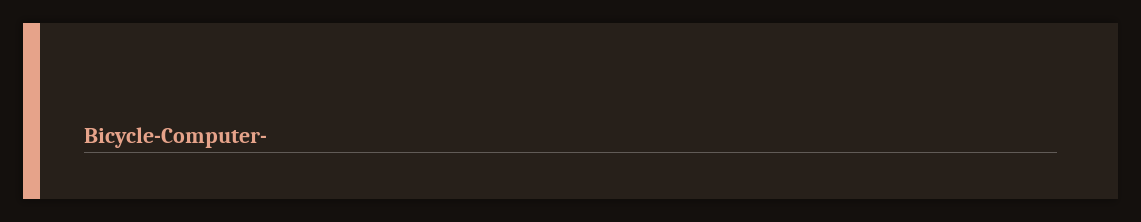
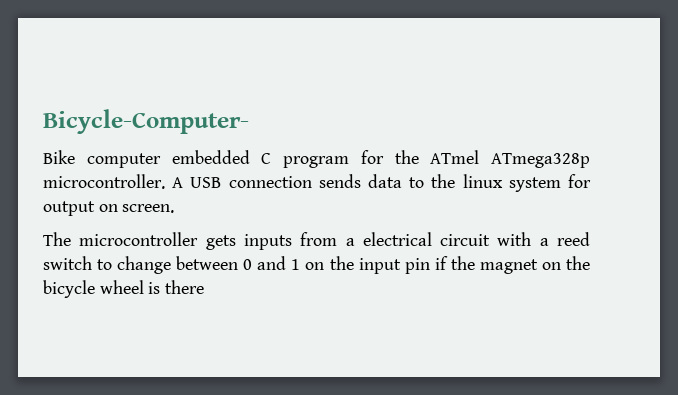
+ Bike computer embedded C program for the ATmel ATmega328p microcontroller. A USB connection sends data to the linux system for output on screen.
+ The microcontroller gets inputs from a electrical circuit with a reed switch to change between 0 and 1 on the input pin if the magnet on the bicycle wheel is there

